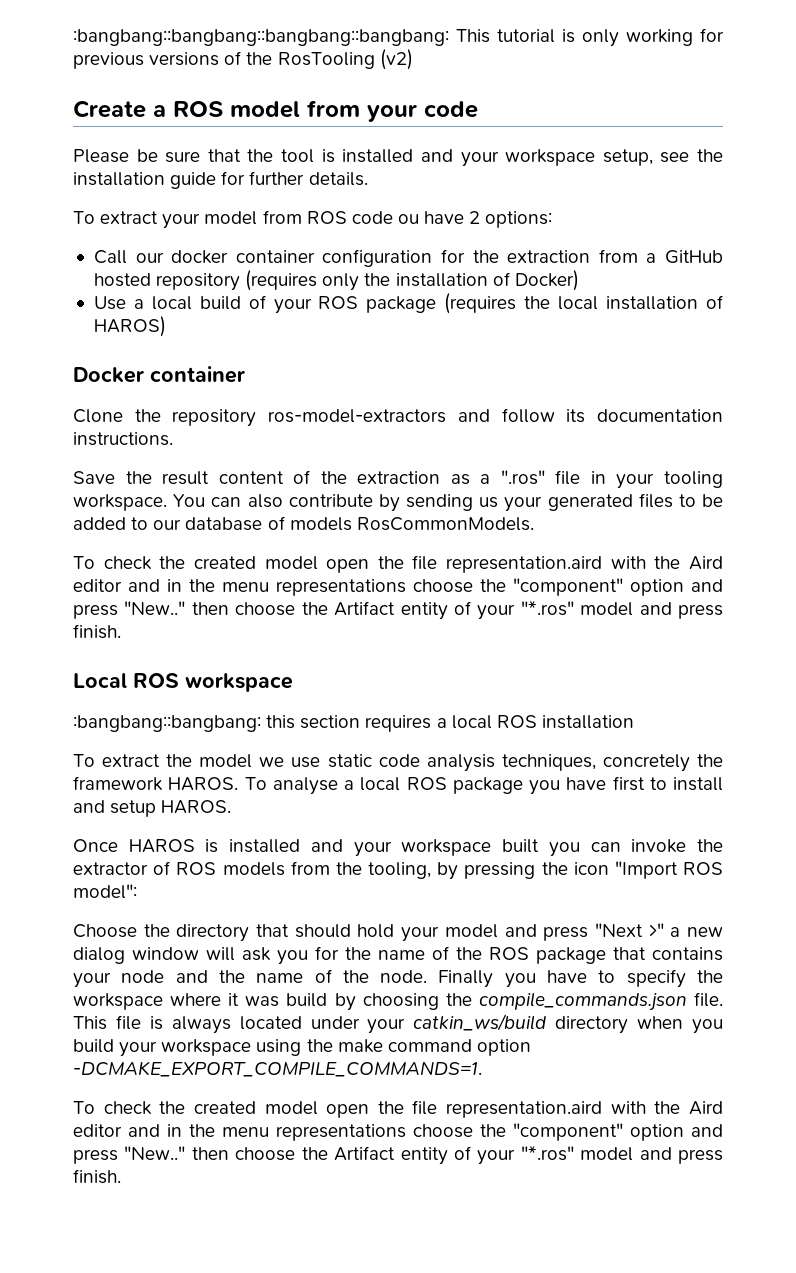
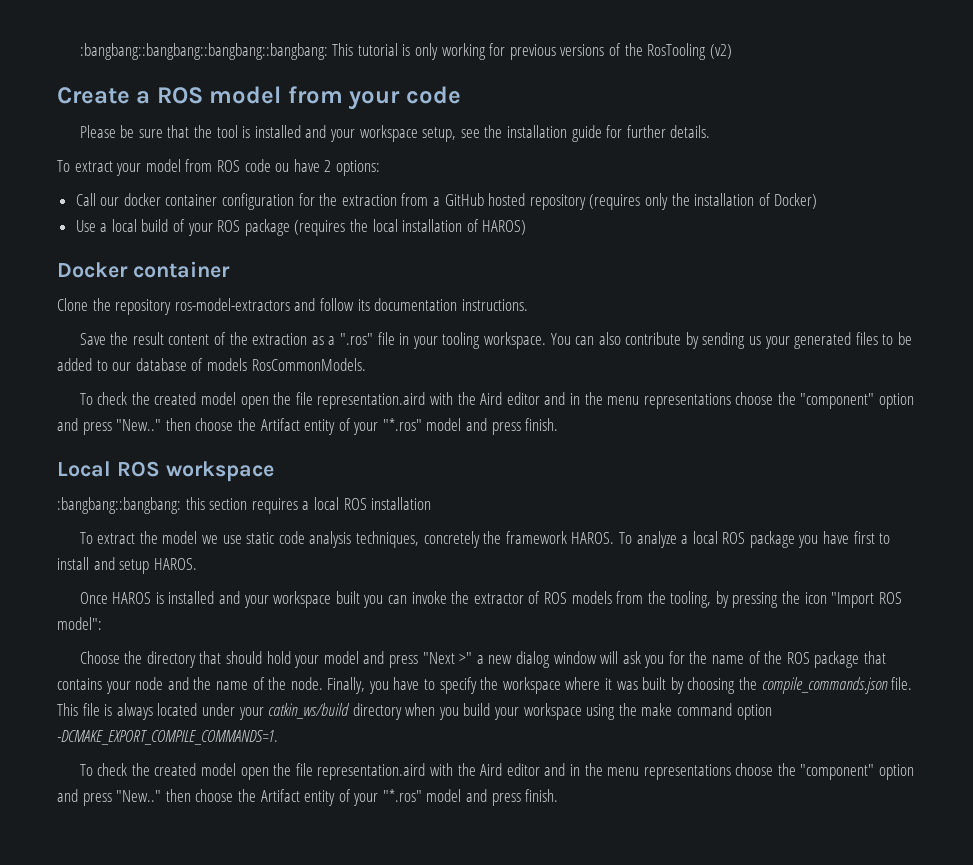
- To analyse a local ROS package you have first to install and setup HAROS.
+ To analyze a local ROS package you have first to install and setup HAROS.
- Finally you have to specify the workspace where it was build by choosing the compile_commands.json file.
+ Finally, you have to specify the workspace where it was built by choosing the compile_commands.json file.

